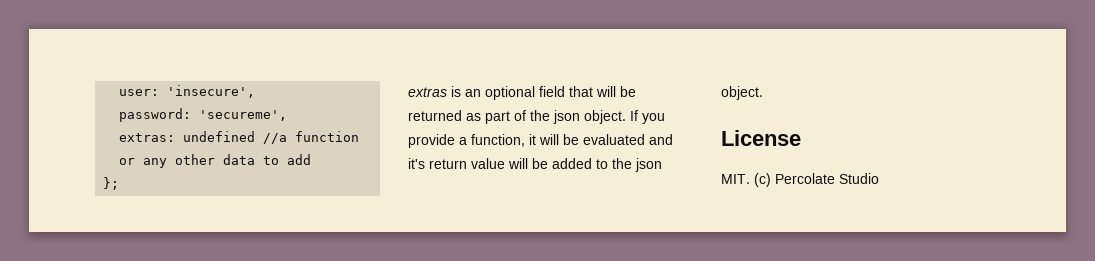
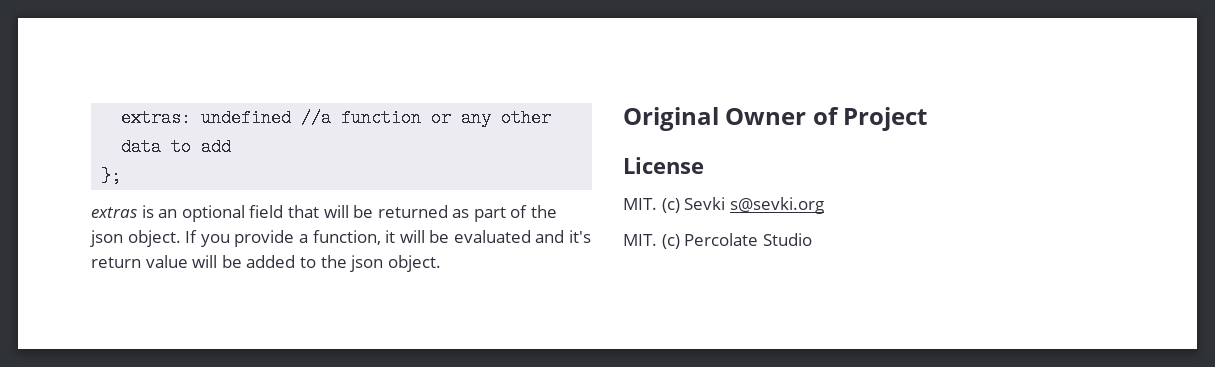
- user: 'insecure',
- password: 'secureme',
+ Original Owner of Project
  License
+ MIT. (c) Sevki s@sevki.org

